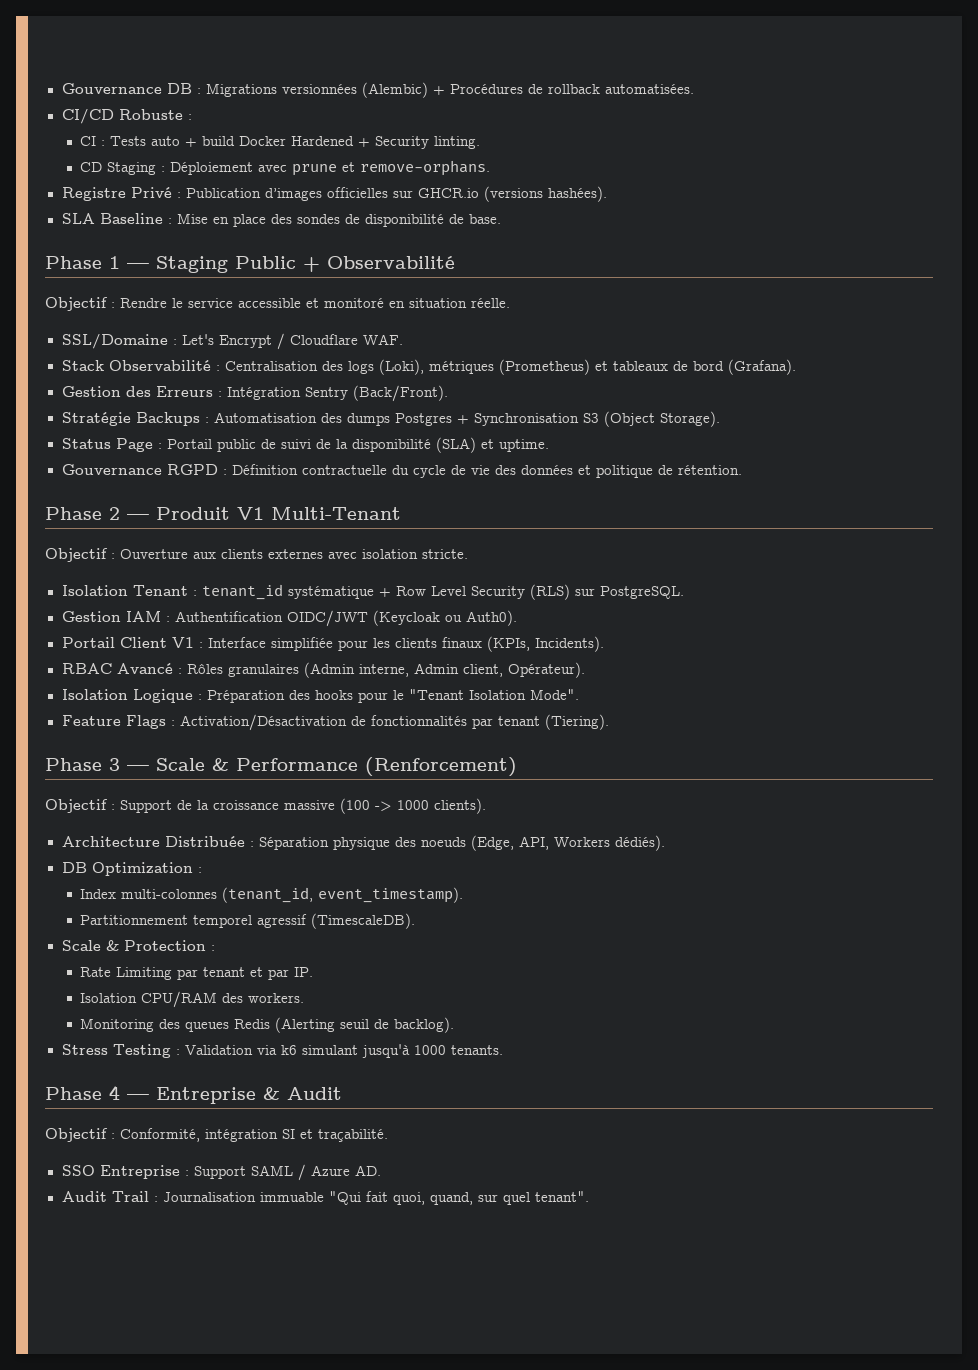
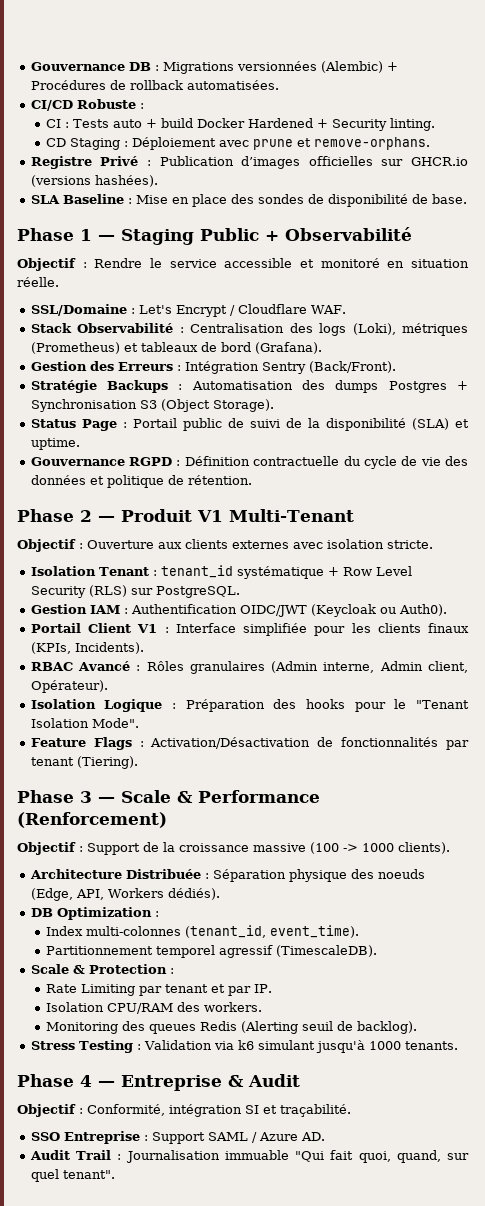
- Index multi-colonnes (tenant_id, event_timestamp).
+ Index multi-colonnes (tenant_id, event_time).

